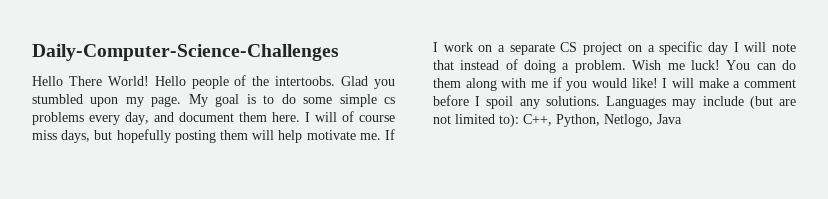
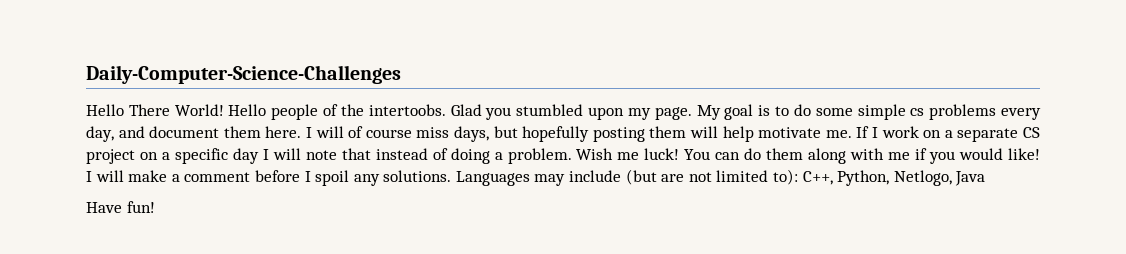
+ Have fun!

